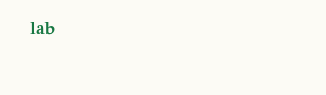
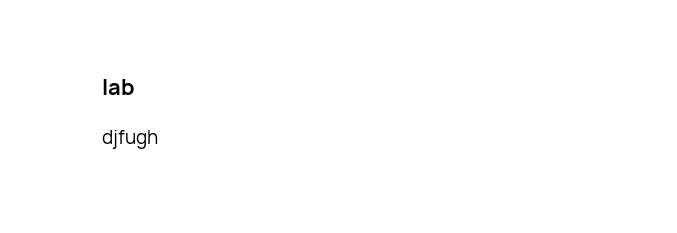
+ djfugh

